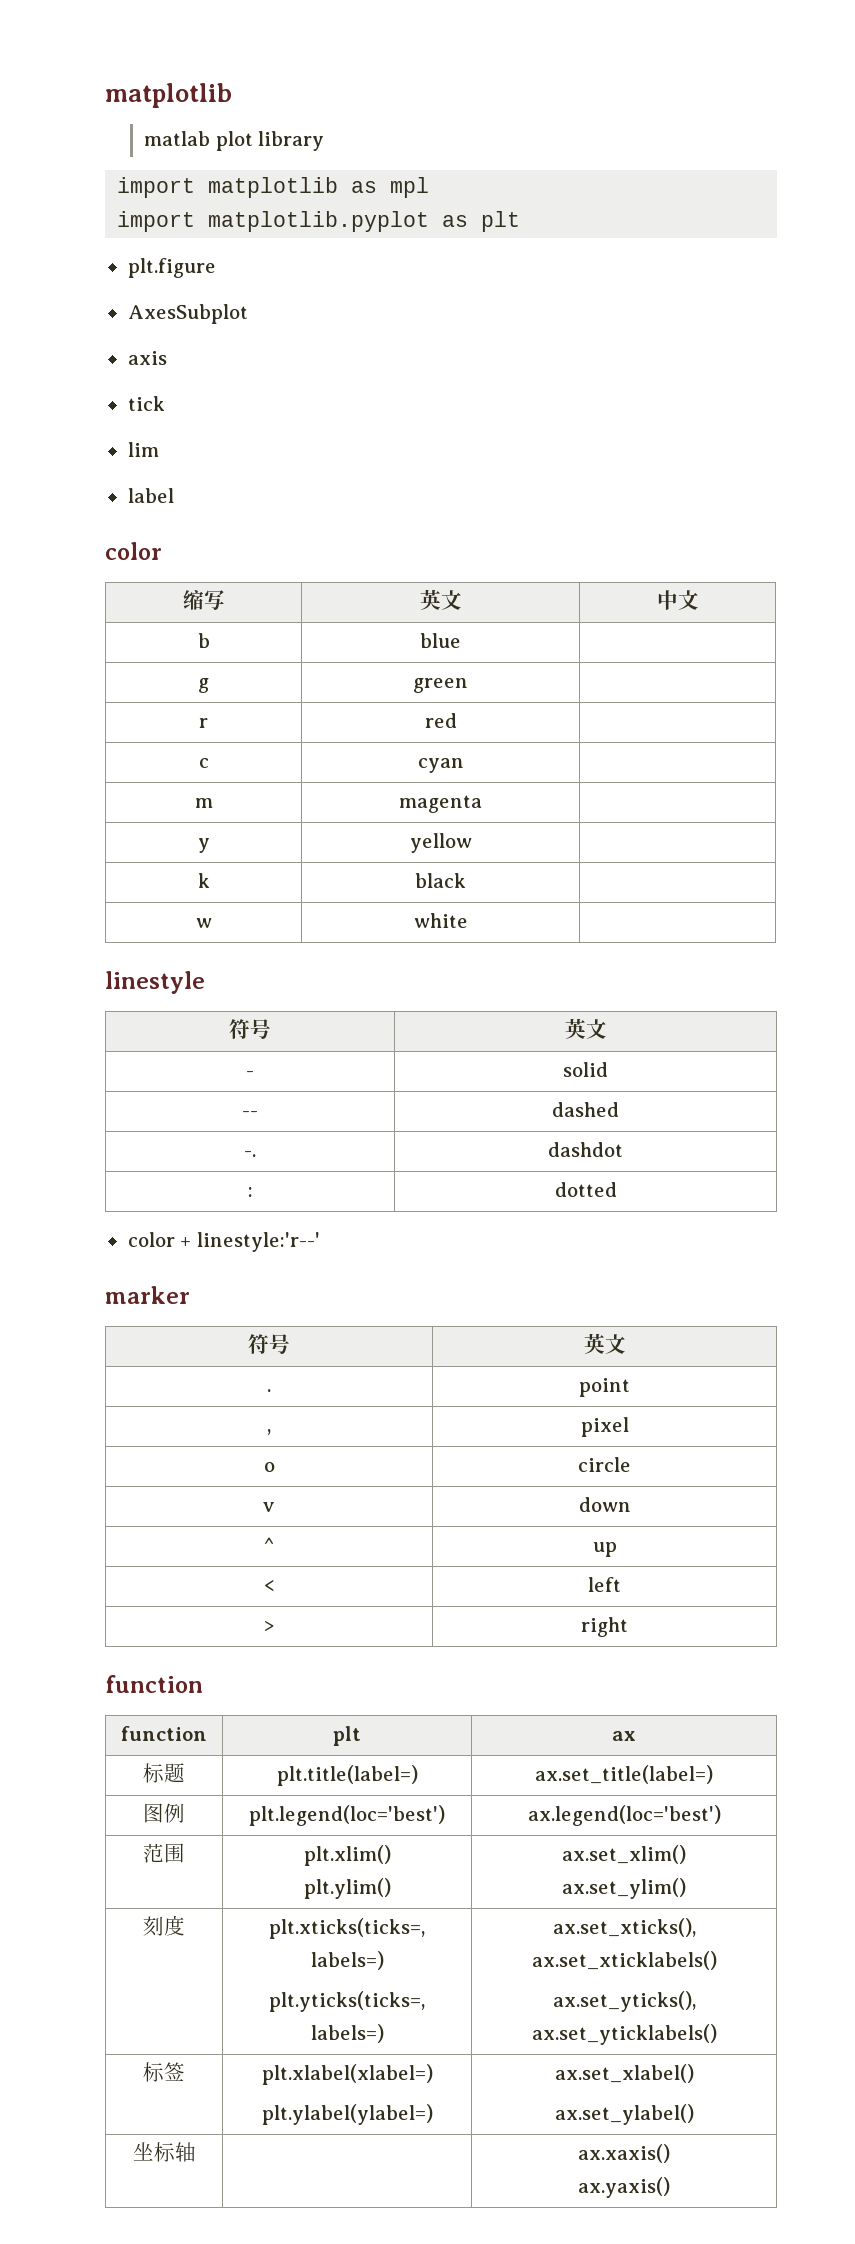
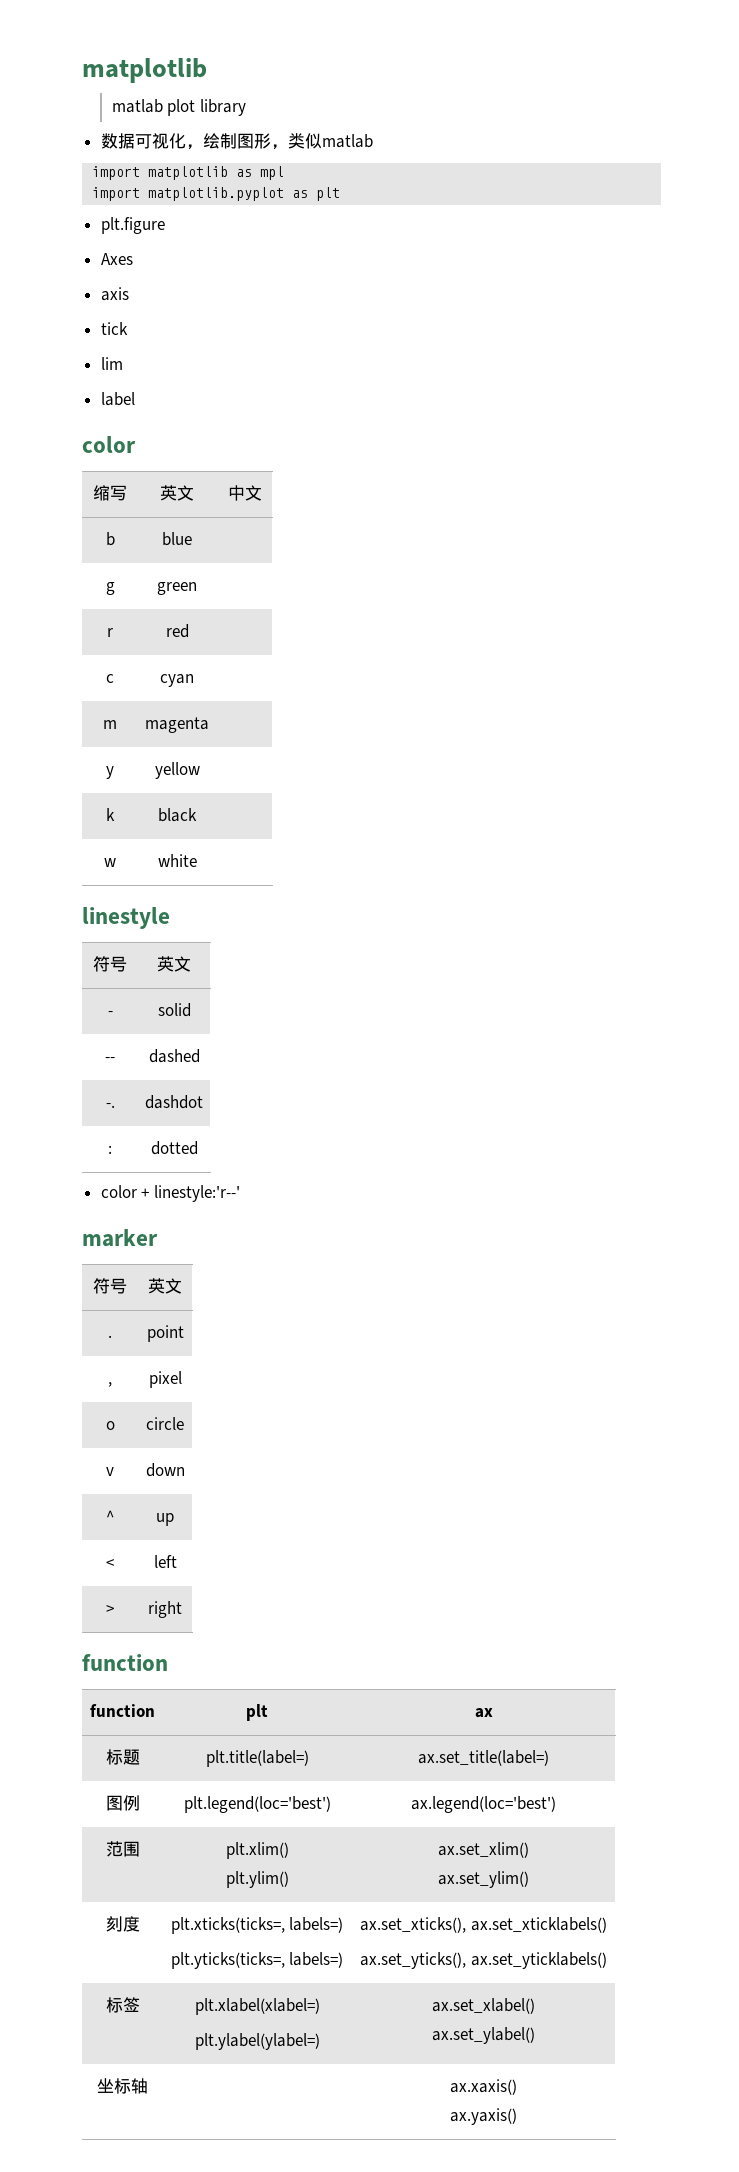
+ 数据可视化，绘制图形，类似matlab
- AxesSubplot
+ Axes

